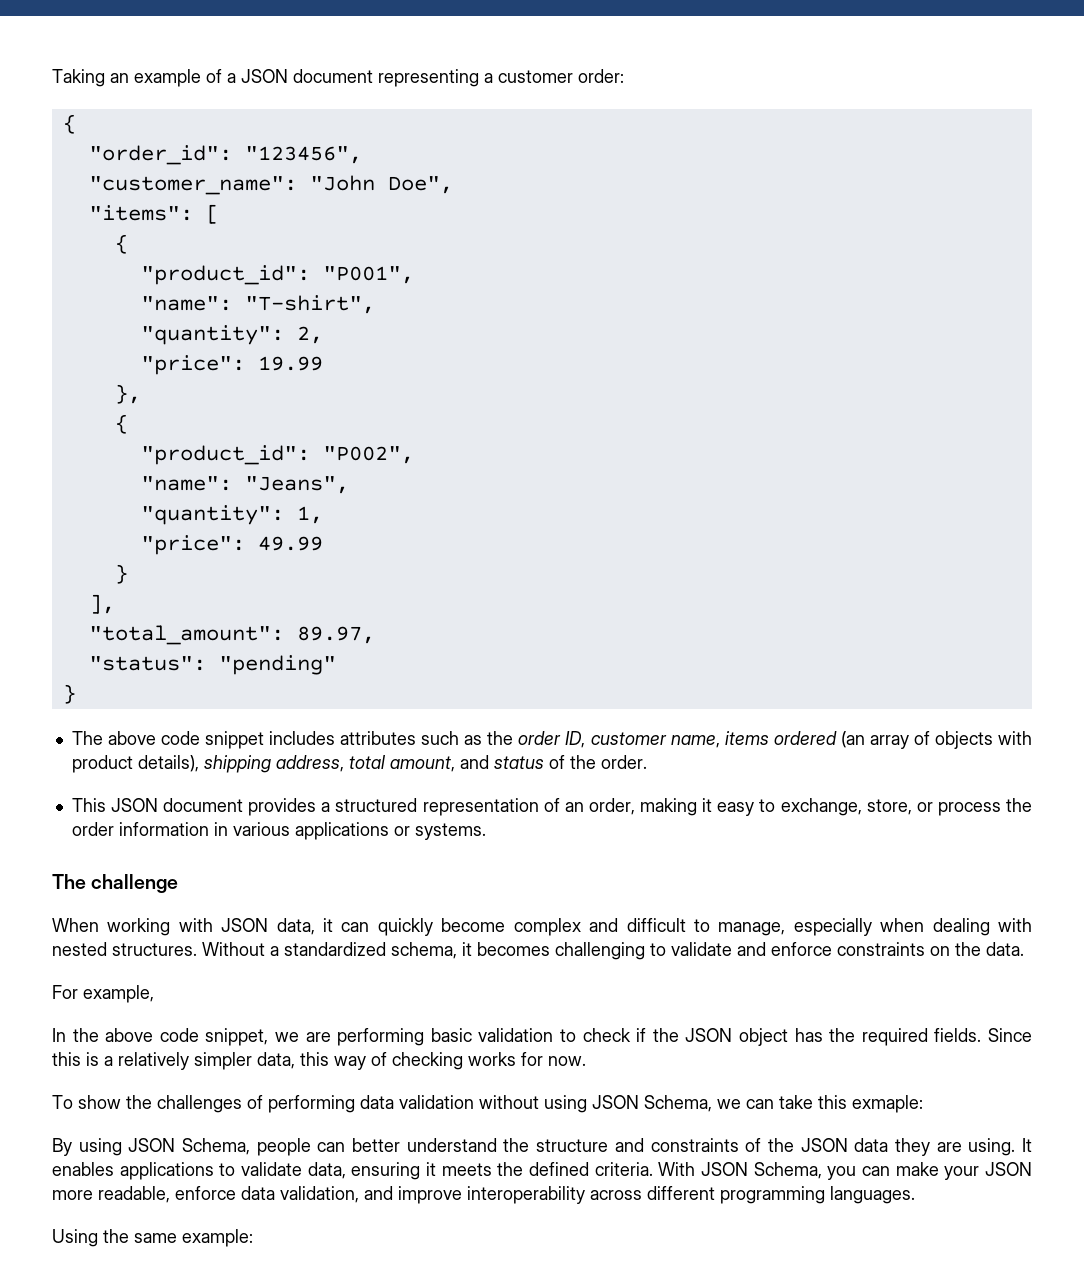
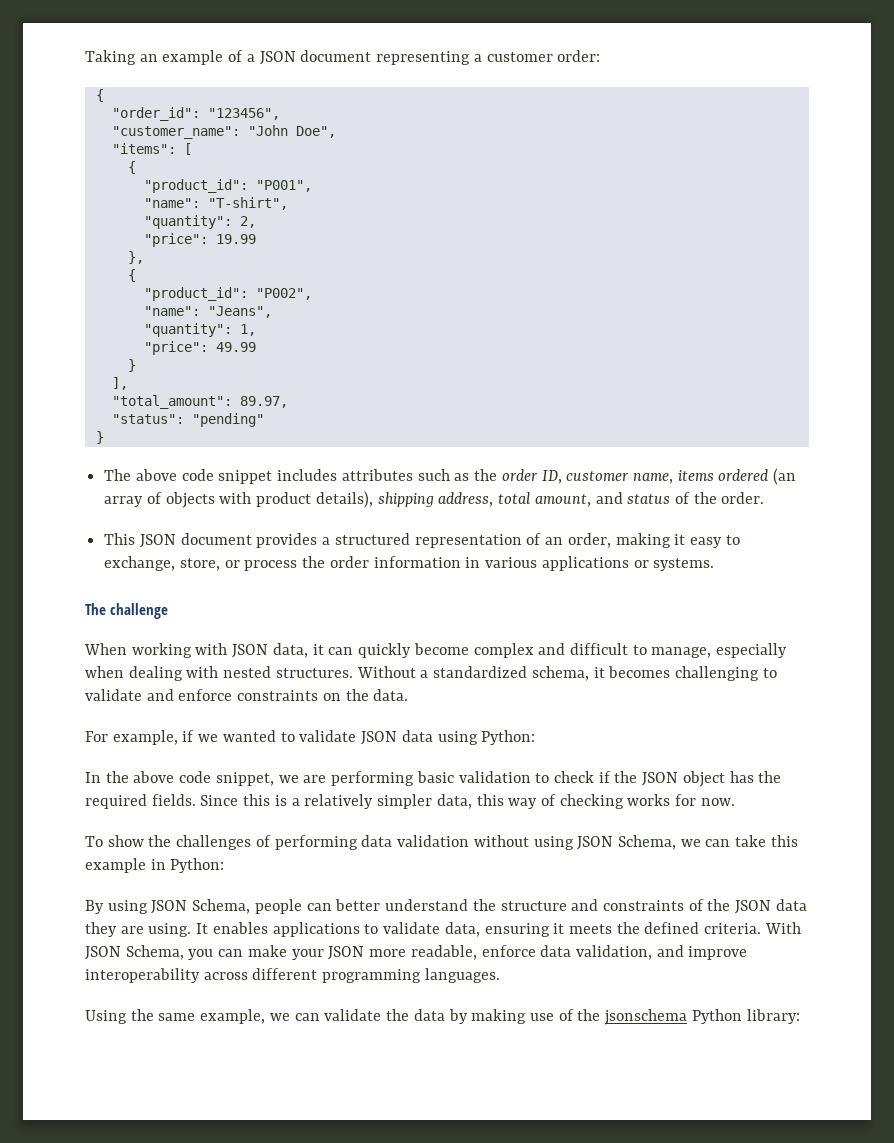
- For example,
+ For example, if we wanted to validate JSON data using Python:
- To show the challenges of performing data validation without using JSON Schema, we can take this exmaple:
+ To show the challenges of performing data validation without using JSON Schema, we can take this example in Python:
- Using the same example:
+ Using the same example, we can validate the data by making use of the jsonschema Python library:

